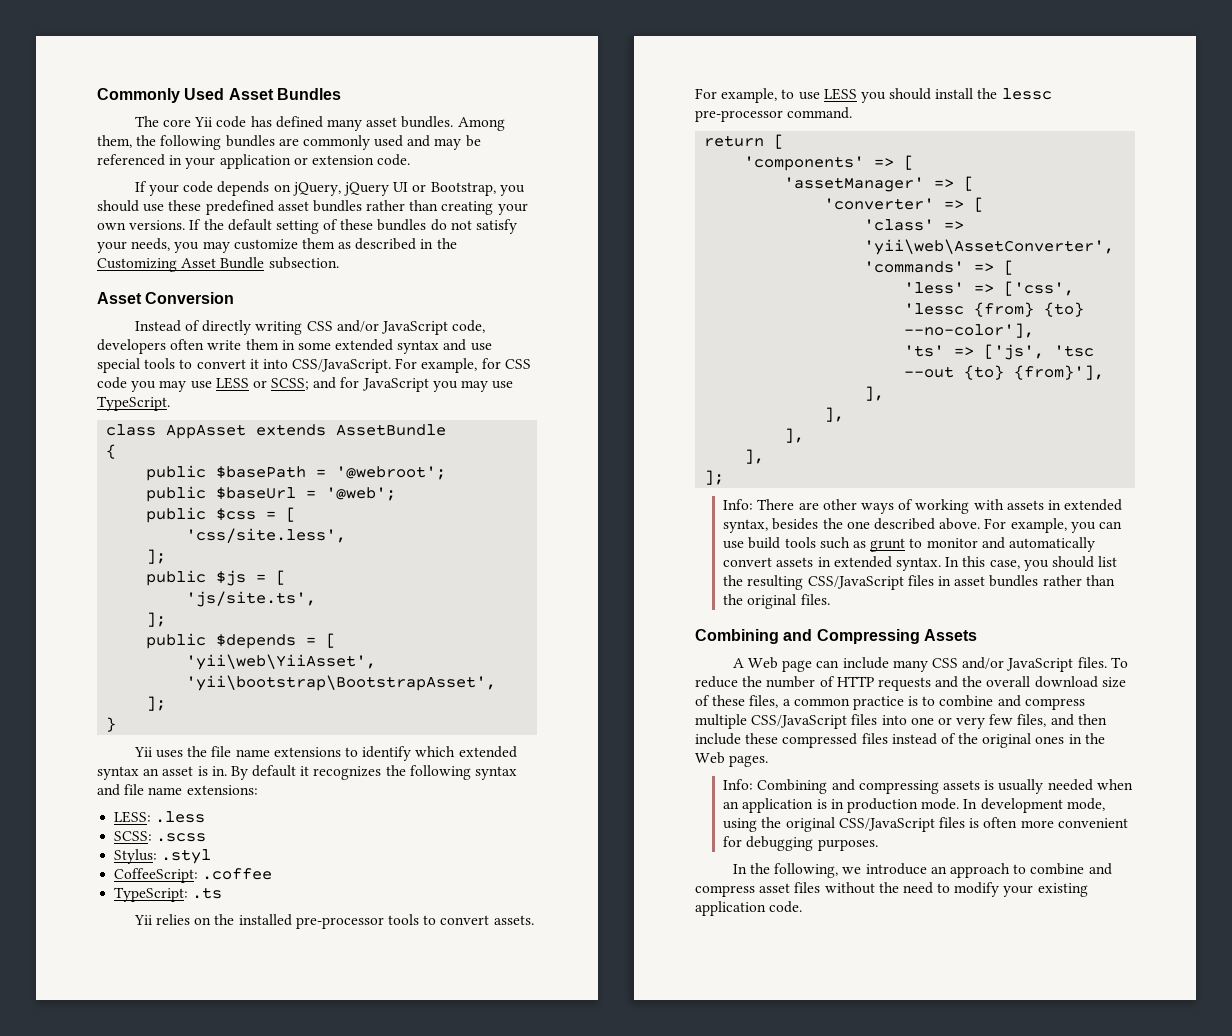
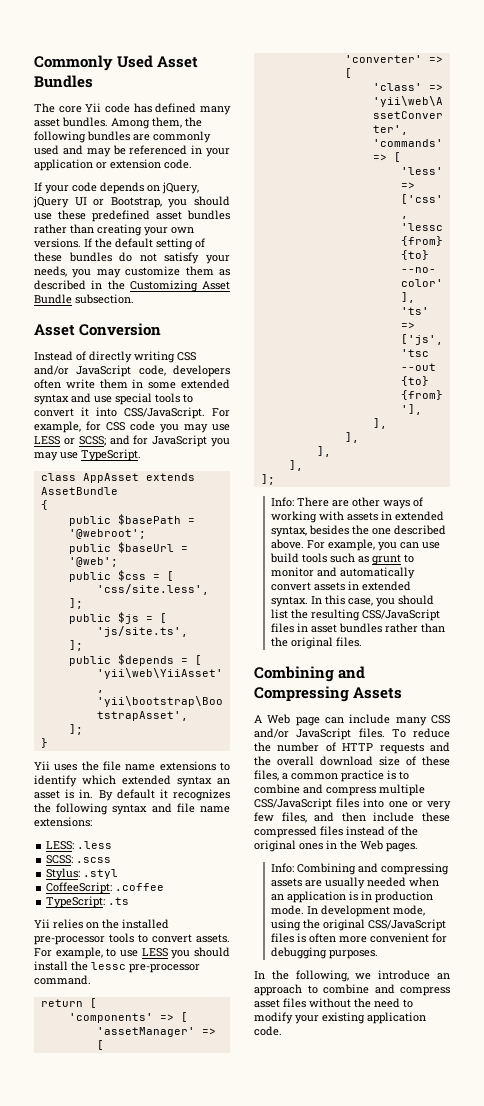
- Info: Combining and compressing assets is usually needed when an application is in production mode.
+ Info: Combining and compressing assets are usually needed when an application is in production mode.

